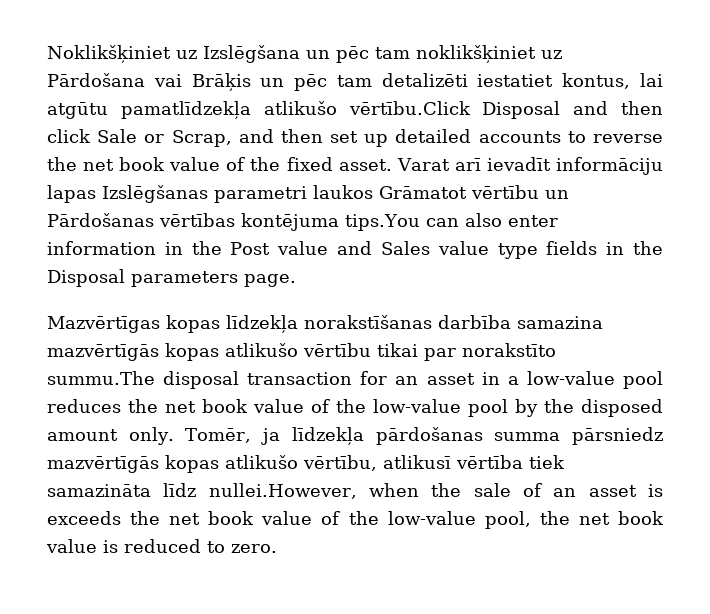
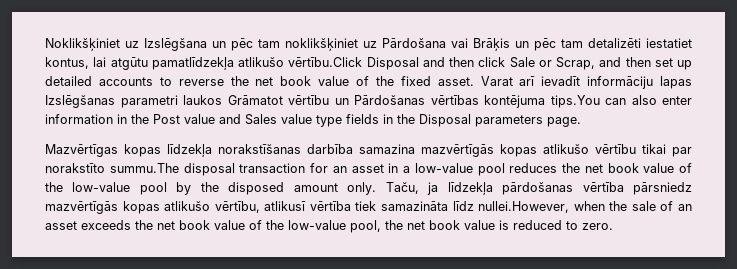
- Tomēr, ja līdzekļa pārdošanas summa pārsniedz mazvērtīgās kopas atlikušo vērtību, atlikusī vērtība tiek samazināta līdz nullei.However, when the sale of an asset is exceeds the net book value of the low-value pool, the net book value is reduced to zero.
+ Taču, ja līdzekļa pārdošanas vērtība pārsniedz mazvērtīgās kopas atlikušo vērtību, atlikusī vērtība tiek samazināta līdz nullei.However, when the sale of an asset exceeds the net book value of the low-value pool, the net book value is reduced to zero.

